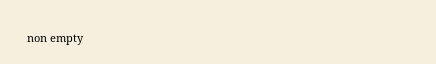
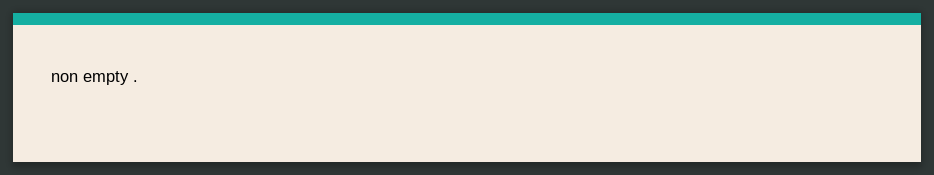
- non empty
+ non empty .

